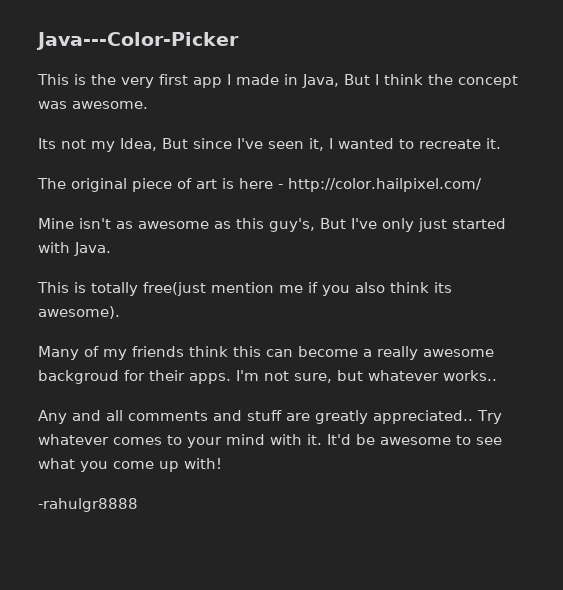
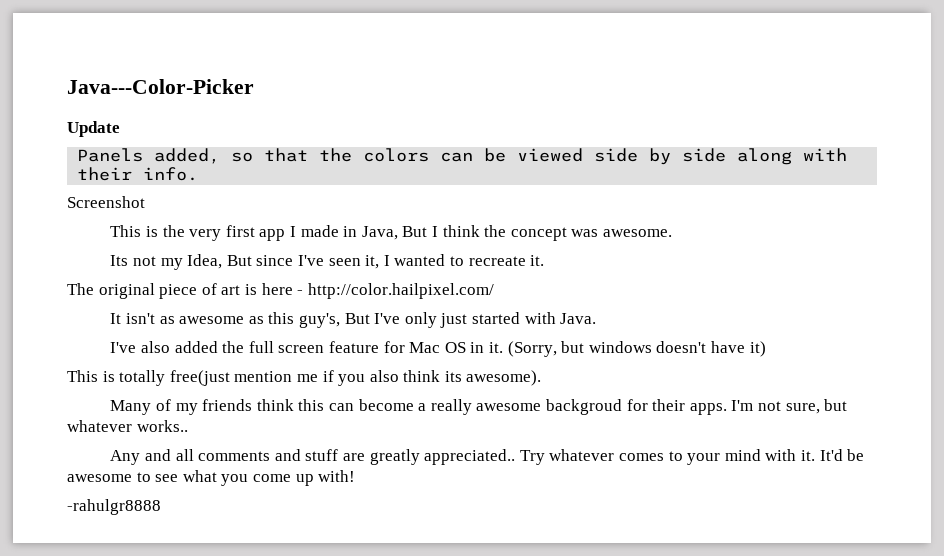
+ Update
+ Panels added, so that the colors can be viewed side by side along with their info.
+ Screenshot
- Mine isn't as awesome as this guy's, But I've only just started with Java.
+ It isn't as awesome as this guy's, But I've only just started with Java.
+ I've also added the full screen feature for Mac OS in it. (Sorry, but windows doesn't have it)

